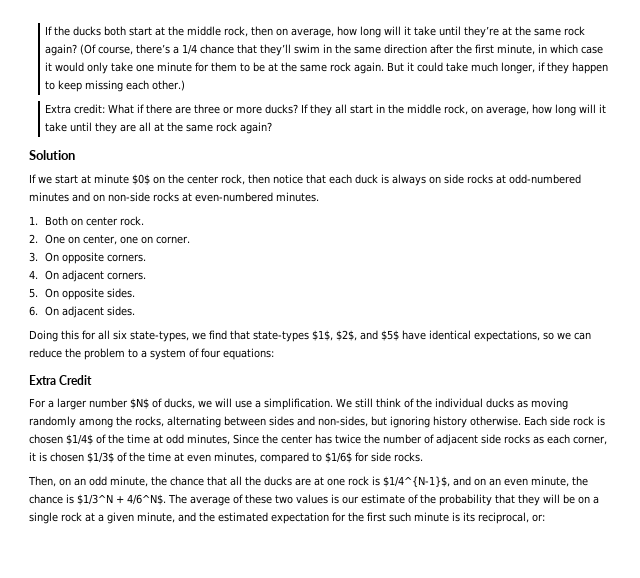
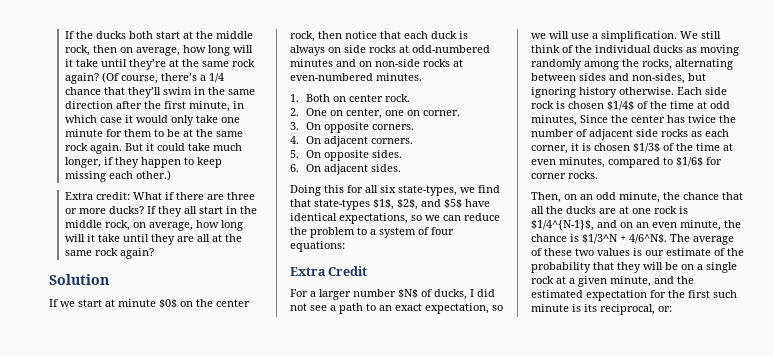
- For a larger number $N$ of ducks, we will use a simplification.
+ For a larger number $N$ of ducks, I did not see a path to an exact expectation, so we will use a simplification.
- Each side rock is chosen $1/4$ of the time at odd minutes, Since the center has twice the number of adjacent side rocks as each corner, it is chosen $1/3$ of the time at even minutes, compared to $1/6$ for side rocks.
+ Each side rock is chosen $1/4$ of the time at odd minutes, Since the center has twice the number of adjacent side rocks as each corner, it is chosen $1/3$ of the time at even minutes, compared to $1/6$ for corner rocks.

